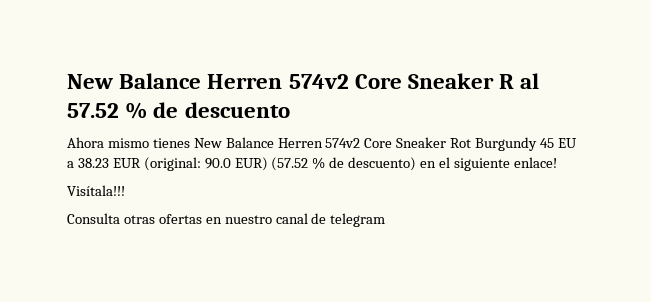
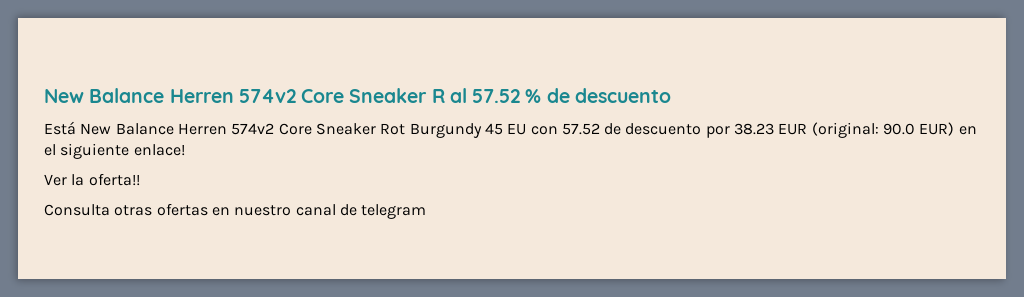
- Ahora mismo tienes New Balance Herren 574v2 Core Sneaker Rot Burgundy 45 EU a 38.23 EUR (original: 90.0 EUR) (57.52 % de descuento) en el siguiente enlace!
+ Está New Balance Herren 574v2 Core Sneaker Rot Burgundy 45 EU con 57.52 de descuento por 38.23 EUR (original: 90.0 EUR) en el siguiente enlace!
- Visítala!!!
+ Ver la oferta!!

